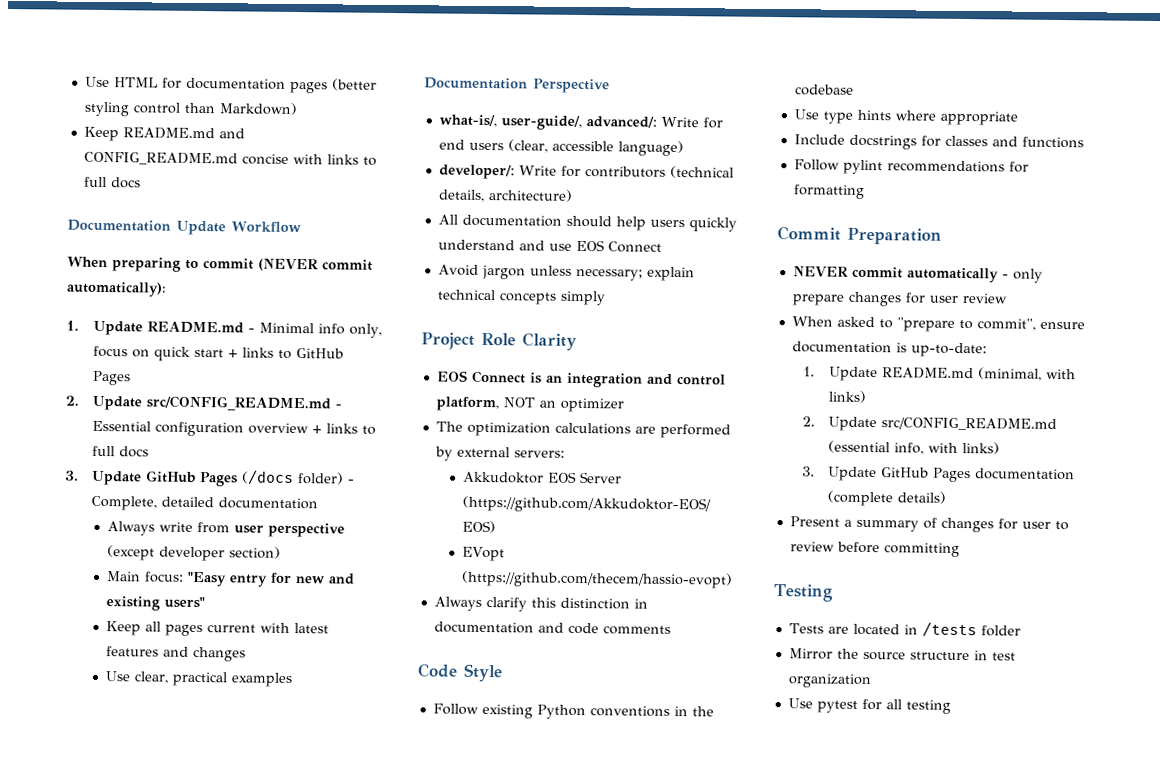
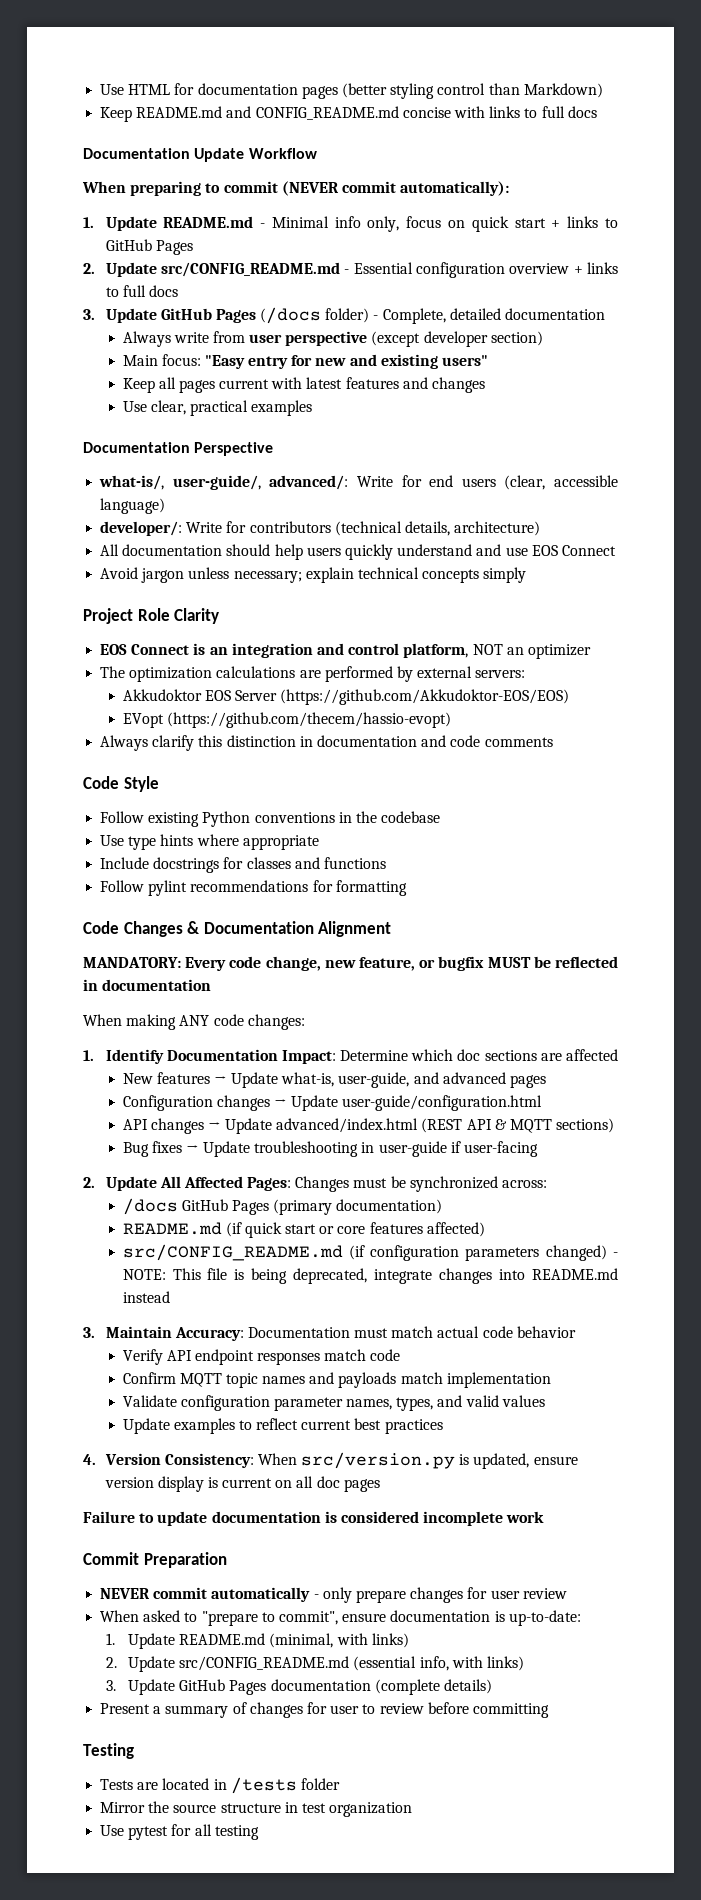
+ Code Changes & Documentation Alignment
+ MANDATORY: Every code change, new feature, or bugfix MUST be reflected in documentation
+ When making ANY code changes:
+ 1. Identify Documentation Impact: Determine which doc sections are affected
+ New features → Update what-is, user-guide, and advanced pages
+ Configuration changes → Update user-guide/configuration.html
+ API changes → Update advanced/index.html (REST API & MQTT sections)
+ Bug fixes → Update troubleshooting in user-guide if user-facing
+ 2. Update All Affected Pages: Changes must be synchronized across:
+ /docs GitHub Pages (primary documentation)
+ README.md (if quick start or core features affected)
+ src/CONFIG_README.md (if configuration parameters changed) - NOTE: This file is being deprecated, integrate changes into README.md instead
+ 3. Maintain Accuracy: Documentation must match actual code behavior
+ Verify API endpoint responses match code
+ Confirm MQTT topic names and payloads match implementation
+ Validate configuration parameter names, types, and valid values
+ Update examples to reflect current best practices
+ 4. Version Consistency: When src/version.py is updated, ensure version display is current on all doc pages
+ Failure to update documentation is considered incomplete work

